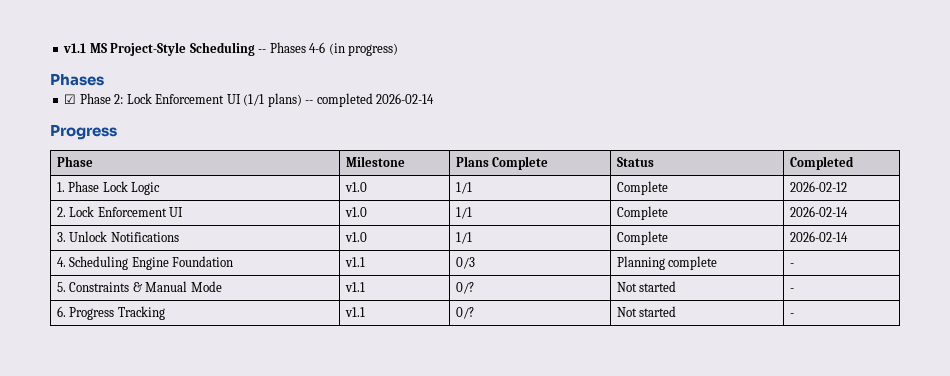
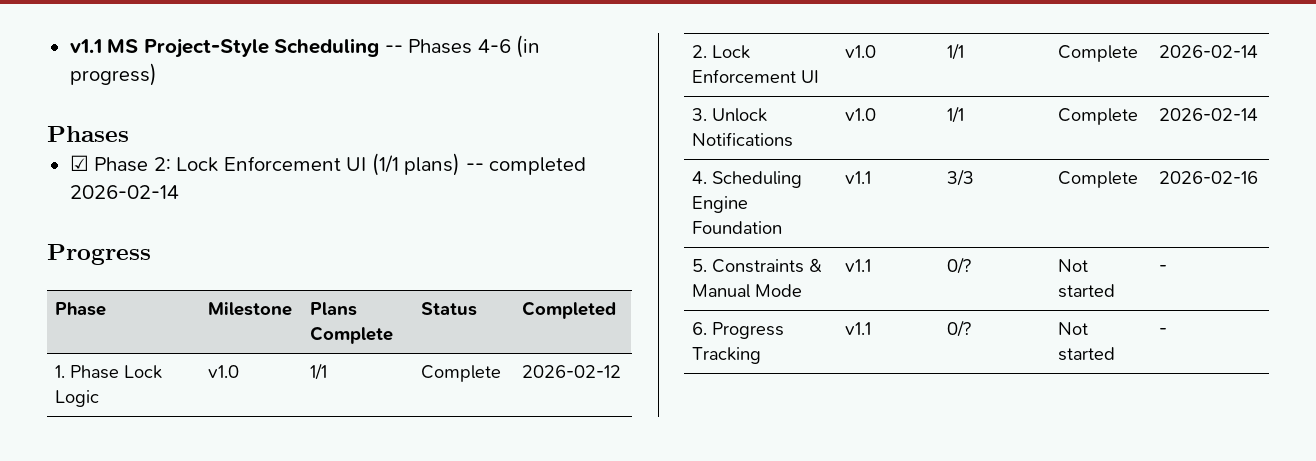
- 4. Scheduling Engine Foundation | v1.1 | 0/3 | Planning complete | -
+ 4. Scheduling Engine Foundation | v1.1 | 3/3 | Complete | 2026-02-16

